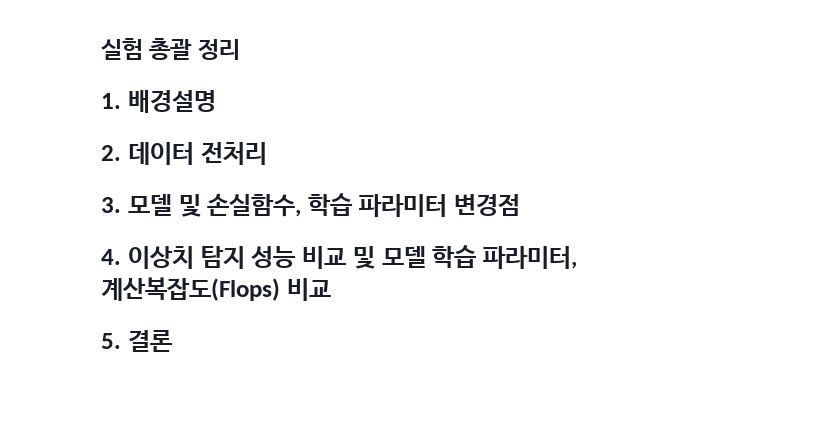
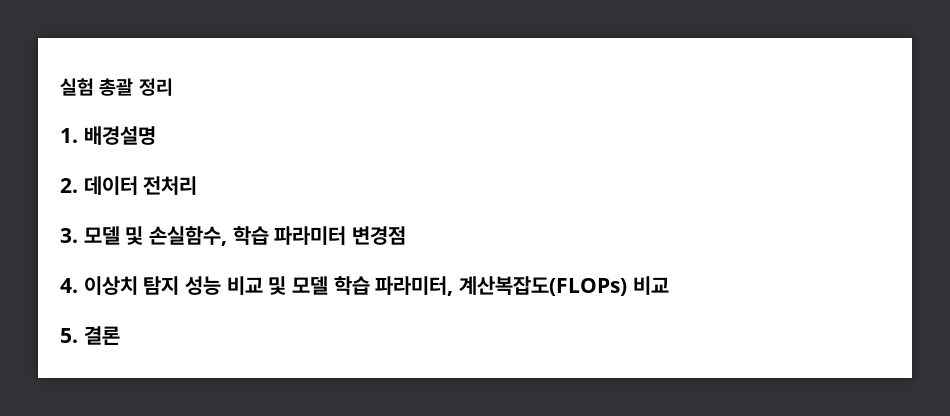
- 4. 이상치 탐지 성능 비교 및 모델 학습 파라미터, 계산복잡도(Flops) 비교
+ 4. 이상치 탐지 성능 비교 및 모델 학습 파라미터, 계산복잡도(FLOPs) 비교

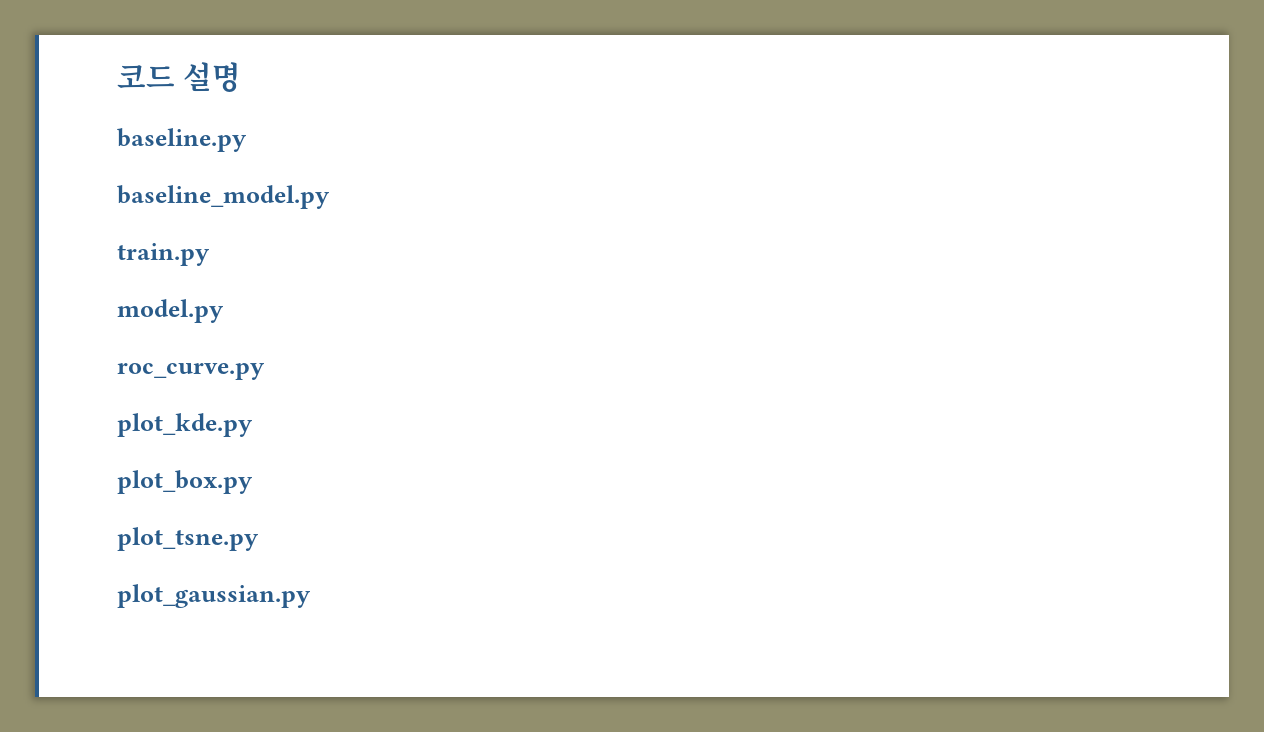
- 실험 총괄 정리
- 1. 배경설명
- 2. 데이터 전처리
- 3. 모델 및 손실함수, 학습 파라미터 변경점
- 4. 이상치 탐지 성능 비교 및 모델 학습 파라미터, 계산복잡도(FLOPs) 비교
- 5. 결론
+ 코드 설명
+ baseline.py
+ baseline_model.py
+ train.py
+ model.py
+ roc_curve.py
+ plot_kde.py
+ plot_box.py
+ plot_tsne.py
+ plot_gaussian.py

